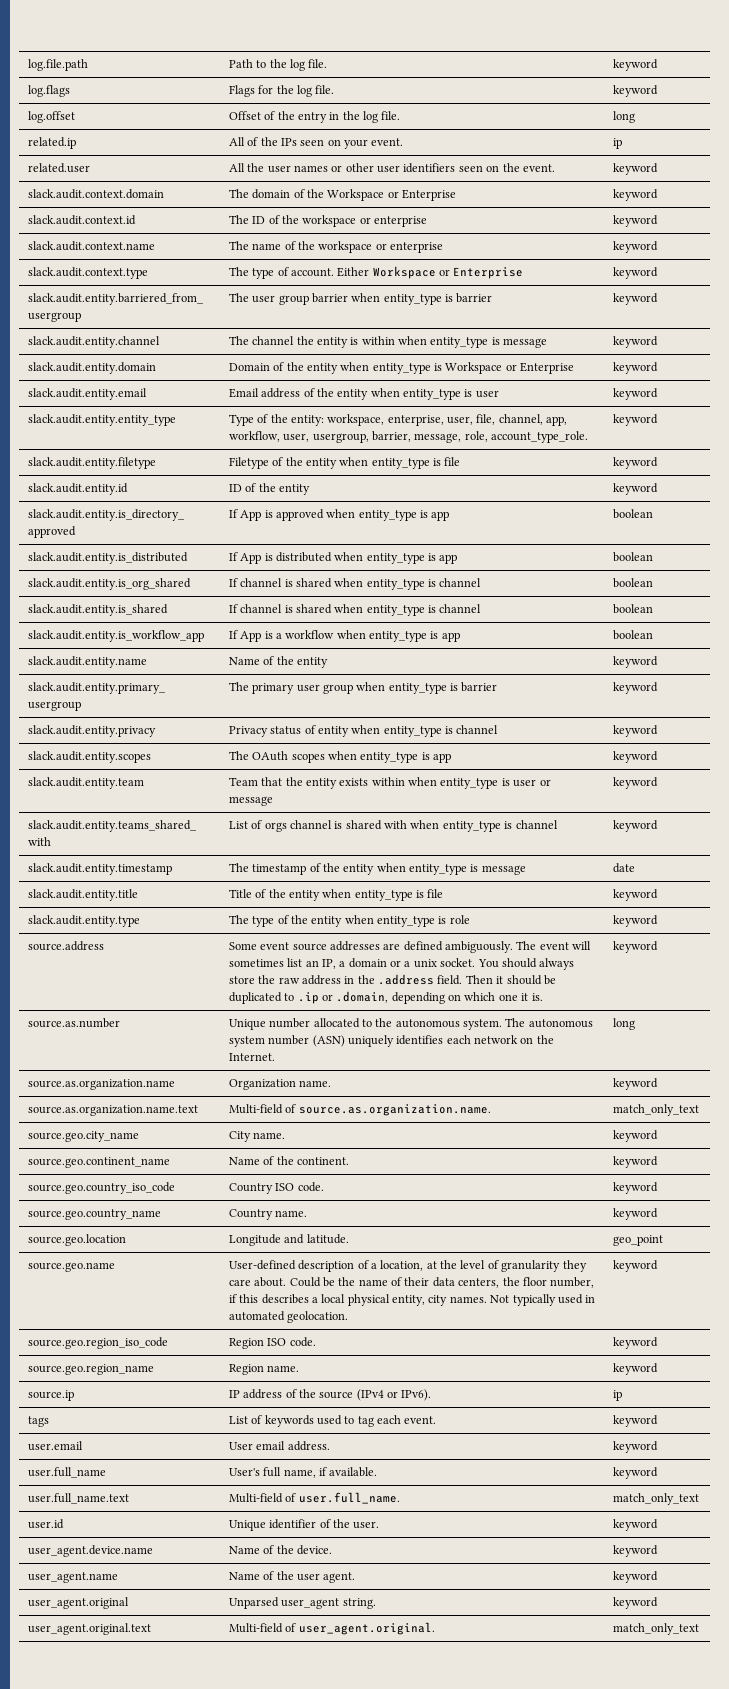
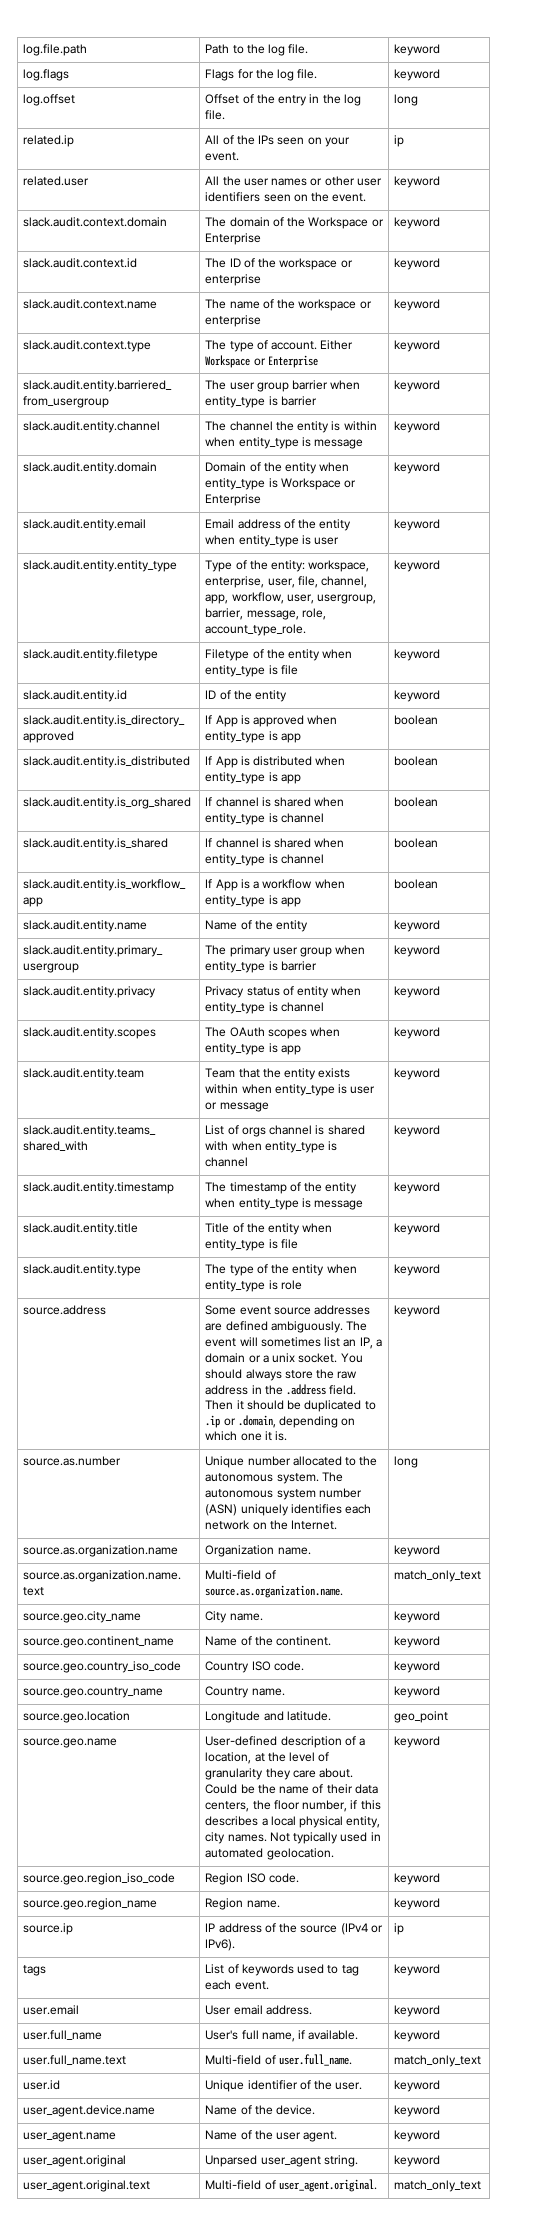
- slack.audit.entity.timestamp | The timestamp of the entity when entity_type is message | date
+ slack.audit.entity.timestamp | The timestamp of the entity when entity_type is message | keyword

